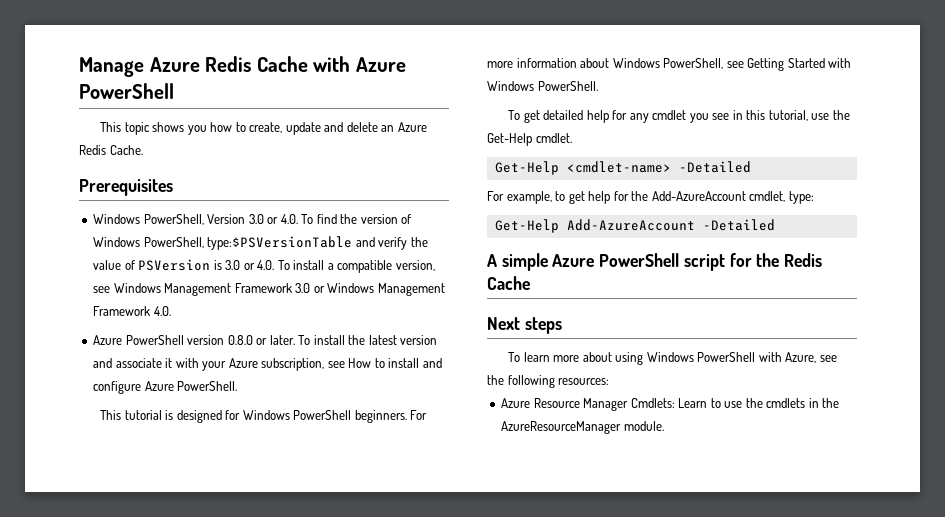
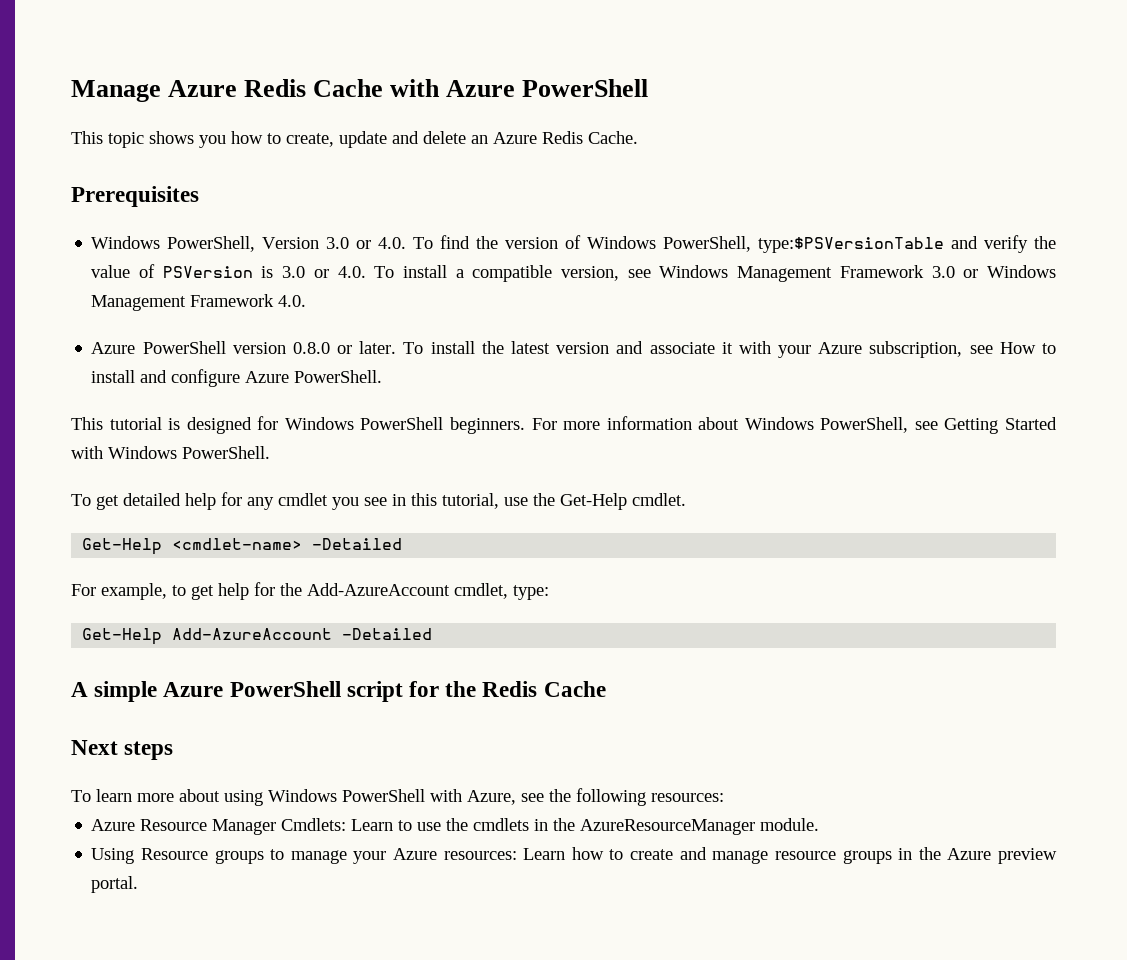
+ Using Resource groups to manage your Azure resources: Learn how to create and manage resource groups in the Azure preview portal.

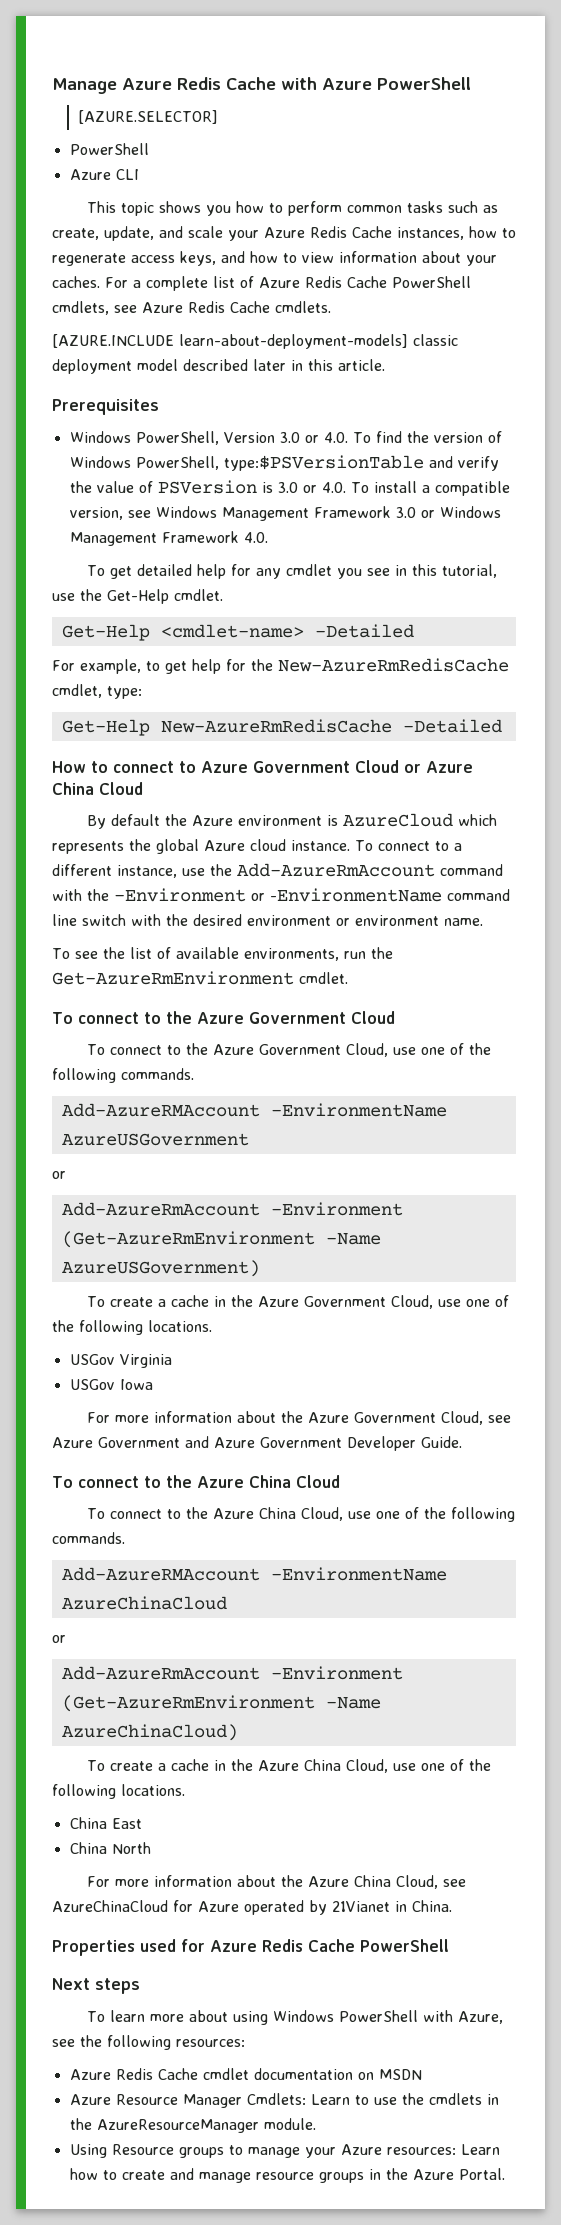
+ [AZURE.SELECTOR]
+ PowerShell
+ Azure CLI
- This topic shows you how to create, update and delete an Azure Redis Cache.
+ This topic shows you how to perform common tasks such as create, update, and scale your Azure Redis Cache instances, how to regenerate access keys, and how to view information about your caches. For a complete list of Azure Redis Cache PowerShell cmdlets, see Azure Redis Cache cmdlets.
+ [AZURE.INCLUDE learn-about-deployment-models] classic deployment model described later in this article.
- Azure PowerShell version 0.8.0 or later. To install the latest version and associate it with your Azure subscription, see How to install and configure Azure PowerShell.
- This tutorial is designed for Windows PowerShell beginners. For more information about Windows PowerShell, see Getting Started with Windows PowerShell.
- For example, to get help for the Add-AzureAccount cmdlet, type:
+ For example, to get help for the New-AzureRmRedisCache cmdlet, type:
- Get-Help Add-AzureAccount -Detailed
- A simple Azure PowerShell script for the Redis Cache
+ Get-Help New-AzureRmRedisCache -Detailed
+ How to connect to Azure Government Cloud or Azure China Cloud
+ By default the Azure environment is AzureCloud which represents the global Azure cloud instance. To connect to a different instance, use the Add-AzureRmAccount command with the -Environment or -EnvironmentName command line switch with the desired environment or environment name.
+ To see the list of available environments, run the Get-AzureRmEnvironment cmdlet.
+ To connect to the Azure Government Cloud
+ To connect to the Azure Government Cloud, use one of the following commands.
+ Add-AzureRMAccount -EnvironmentName AzureUSGovernment
+ or
+ Add-AzureRmAccount -Environment (Get-AzureRmEnvironment -Name AzureUSGovernment)
+ To create a cache in the Azure Government Cloud, use one of the following locations.
+ USGov Virginia
+ USGov Iowa
+ For more information about the Azure Government Cloud, see Azure Government and Azure Government Developer Guide.
+ To connect to the Azure China Cloud
+ To connect to the Azure China Cloud, use one of the following commands.
+ Add-AzureRMAccount -EnvironmentName AzureChinaCloud
+ or
+ Add-AzureRmAccount -Environment (Get-AzureRmEnvironment -Name AzureChinaCloud)
+ To create a cache in the Azure China Cloud, use one of the following locations.
+ China East
+ China North
+ For more information about the Azure China Cloud, see AzureChinaCloud for Azure operated by 21Vianet in China.
+ Properties used for Azure Redis Cache PowerShell
+ Azure Redis Cache cmdlet documentation on MSDN
- Using Resource groups to manage your Azure resources: Learn how to create and manage resource groups in the Azure preview portal.
+ Using Resource groups to manage your Azure resources: Learn how to create and manage resource groups in the Azure Portal.

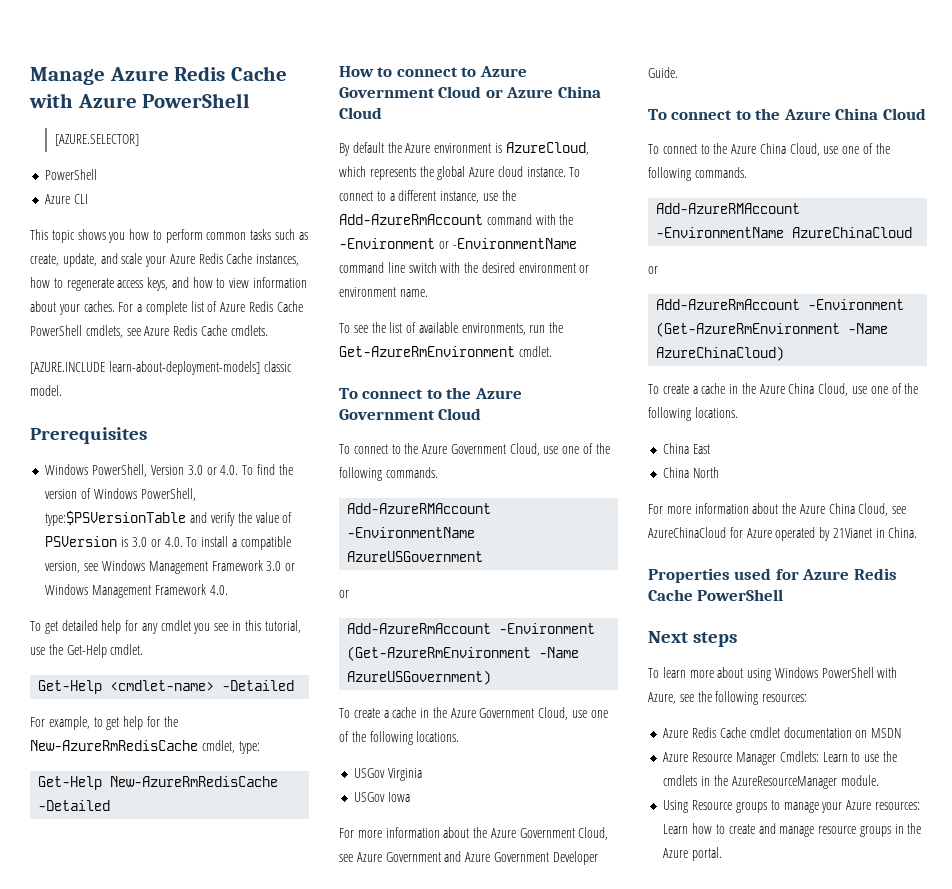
- [AZURE.INCLUDE learn-about-deployment-models] classic deployment model described later in this article.
+ [AZURE.INCLUDE learn-about-deployment-models] classic model.
- By default the Azure environment is AzureCloud which represents the global Azure cloud instance.
+ By default the Azure environment is AzureCloud, which represents the global Azure cloud instance.
- Using Resource groups to manage your Azure resources: Learn how to create and manage resource groups in the Azure Portal.
+ Using Resource groups to manage your Azure resources: Learn how to create and manage resource groups in the Azure portal.

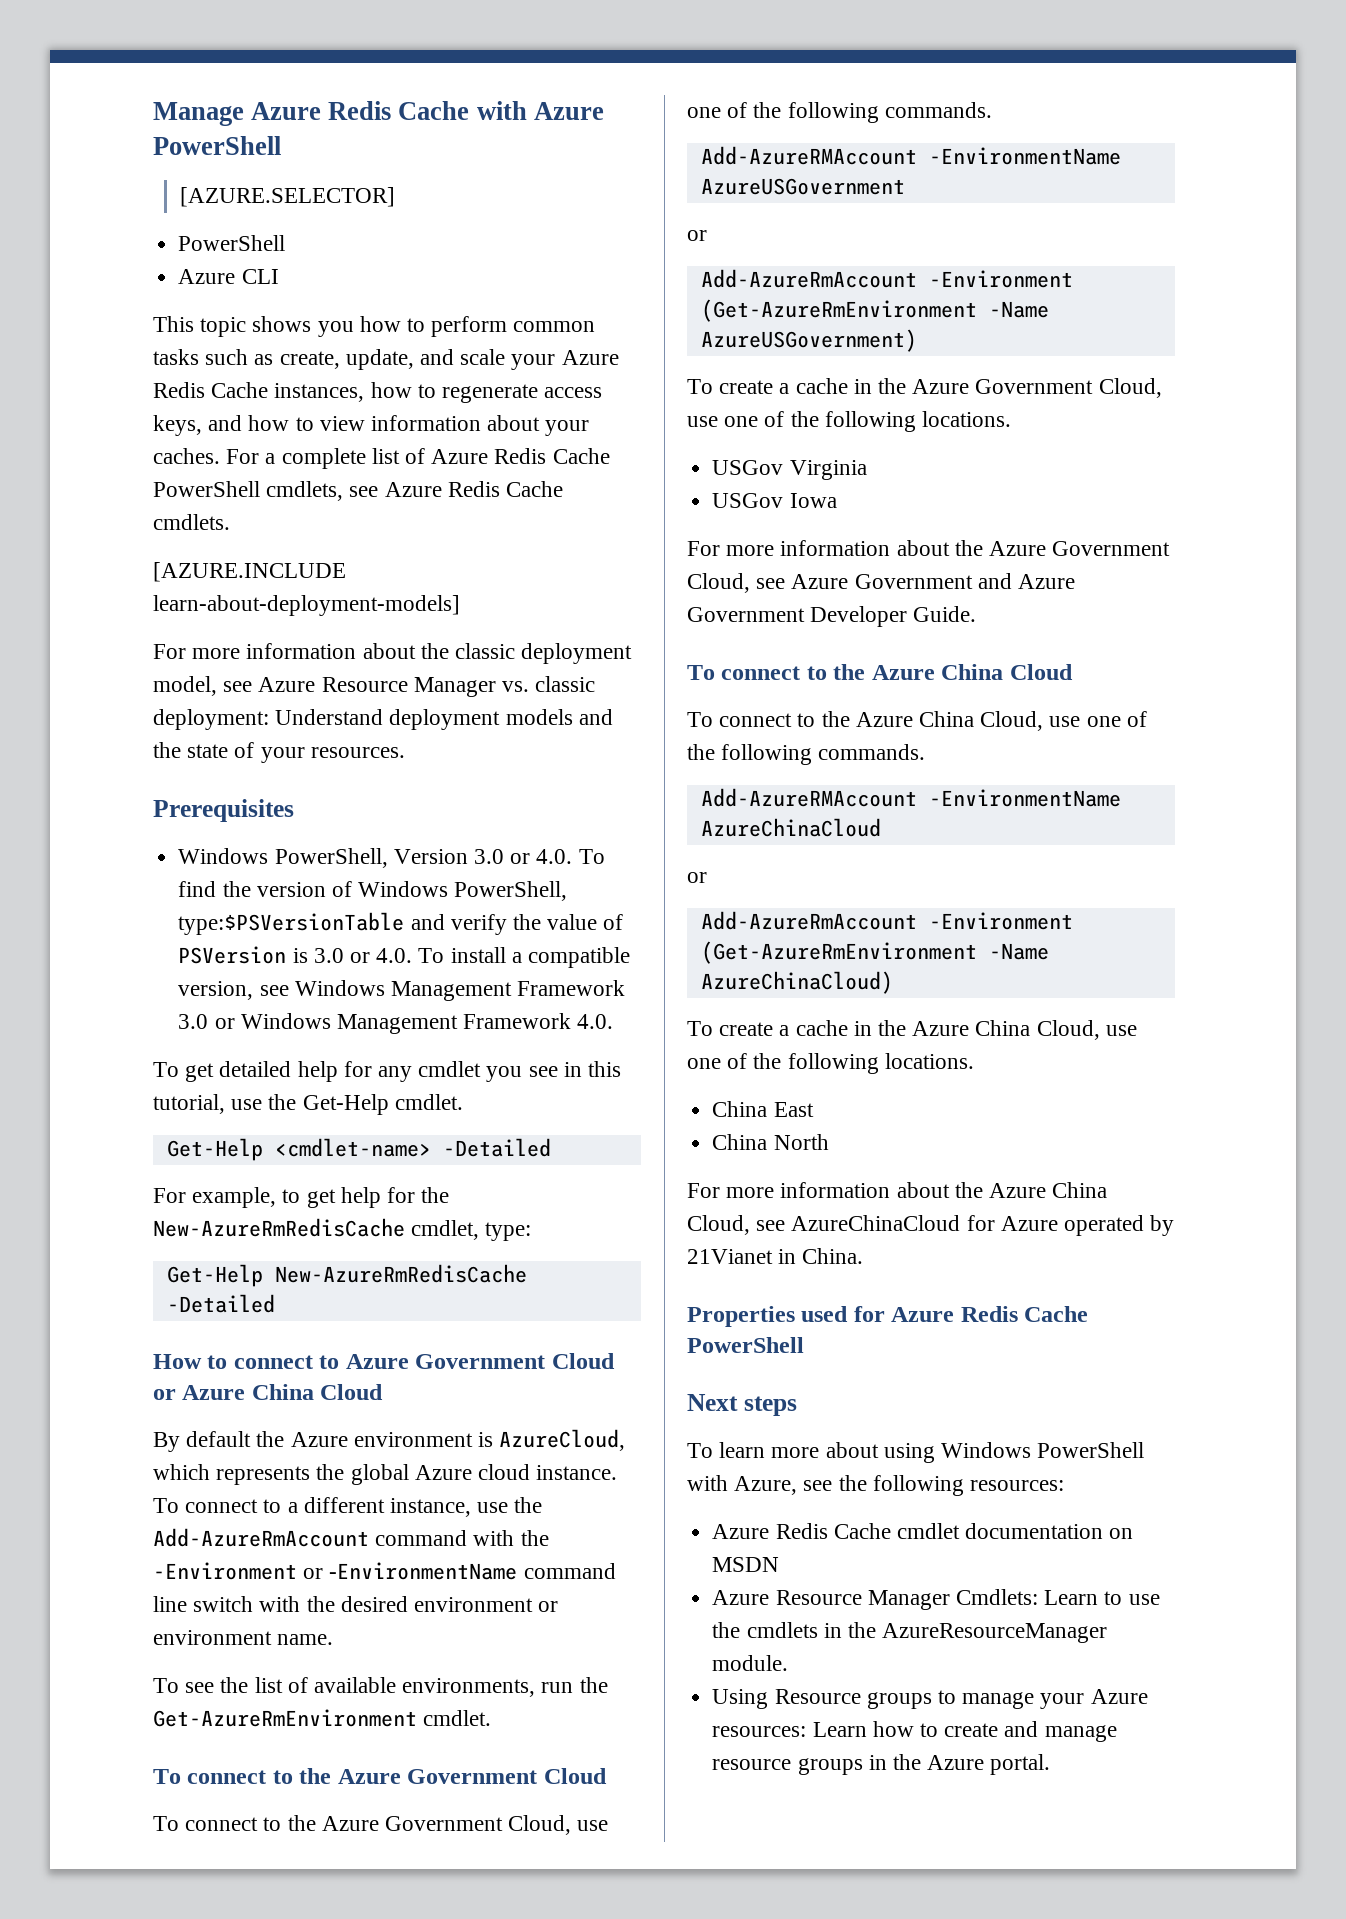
- [AZURE.INCLUDE learn-about-deployment-models] classic model.
+ [AZURE.INCLUDE learn-about-deployment-models]
+ For more information about the classic deployment model, see Azure Resource Manager vs. classic deployment: Understand deployment models and the state of your resources.

